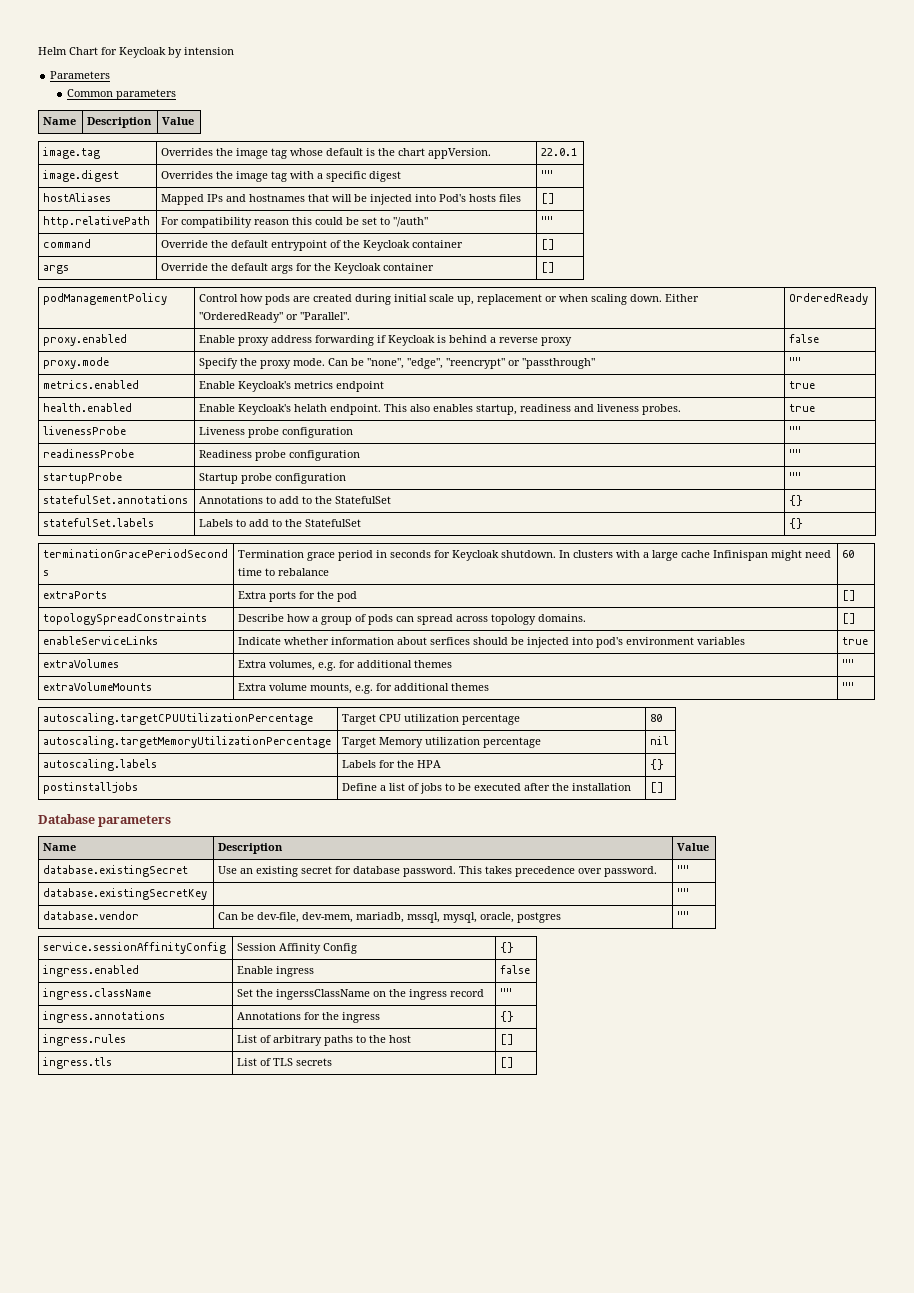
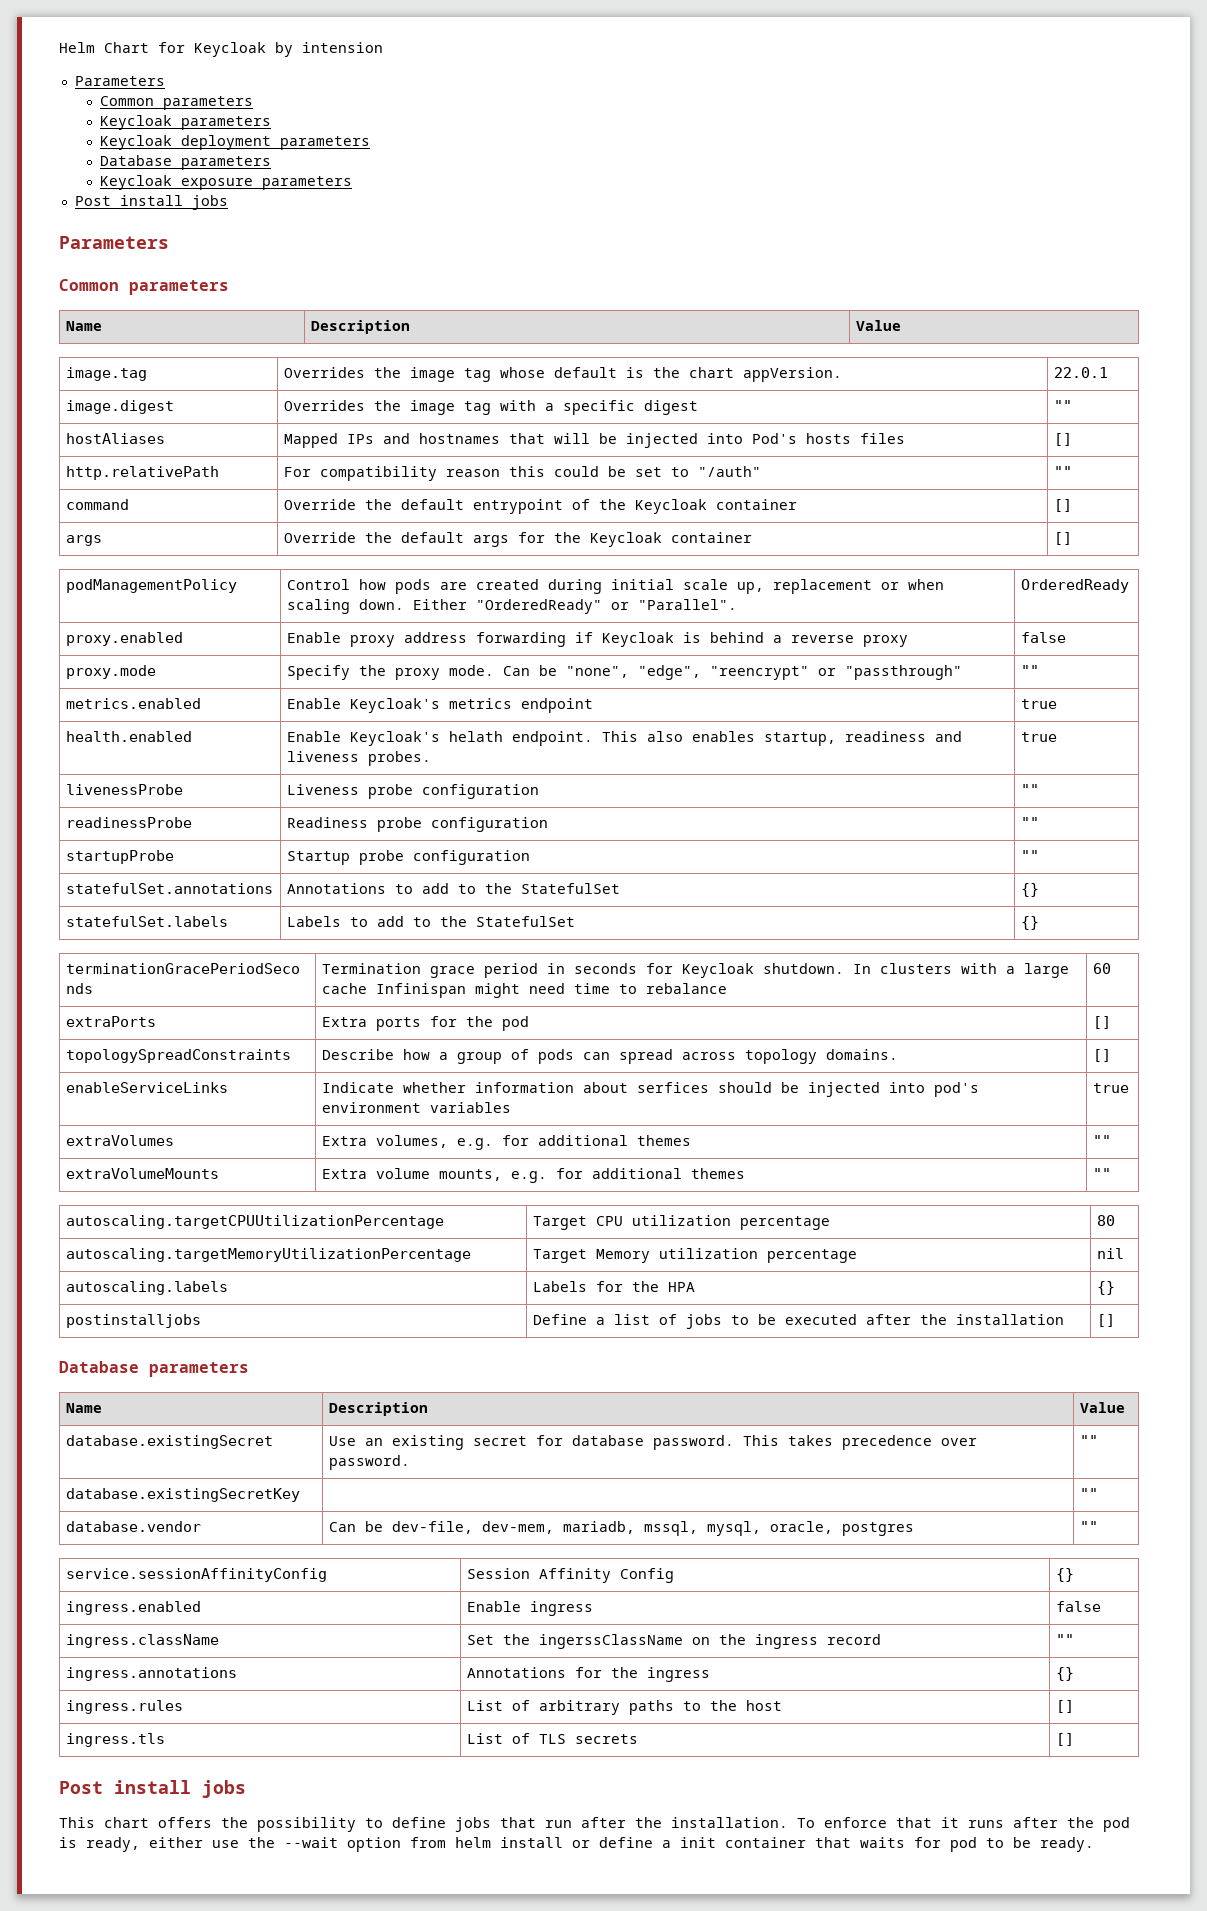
+ Keycloak parameters
+ Keycloak deployment parameters
+ Database parameters
+ Keycloak exposure parameters
+ Post install jobs
+ Parameters
+ Common parameters
  ingress.tls | List of TLS secrets | []
+ Post install jobs
+ This chart offers the possibility to define jobs that run after the installation. To enforce that it runs after the pod is ready, either use the --wait option from helm install or define a init container that waits for pod to be ready.

